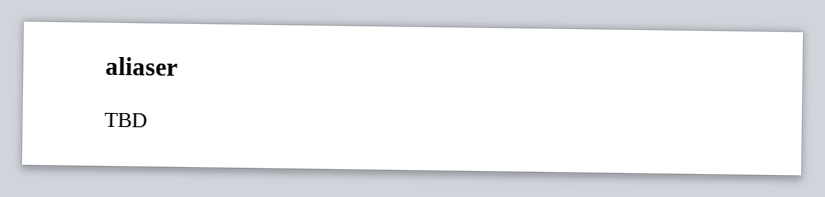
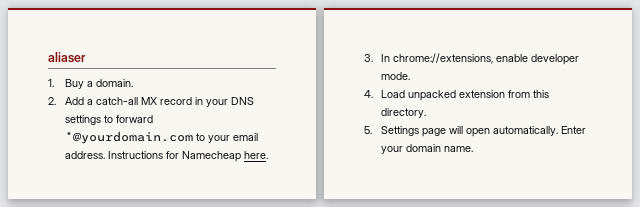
- TBD
+ 1. Buy a domain.
+ 2. Add a catch-all MX record in your DNS settings to forward *@yourdomain.com to your email address. Instructions for Namecheap here.
+ 3. In chrome://extensions, enable developer mode.
+ 4. Load unpacked extension from this directory.
+ 5. Settings page will open automatically. Enter your domain name.

